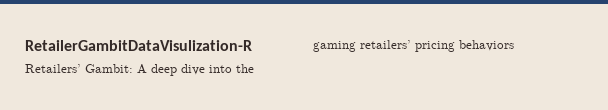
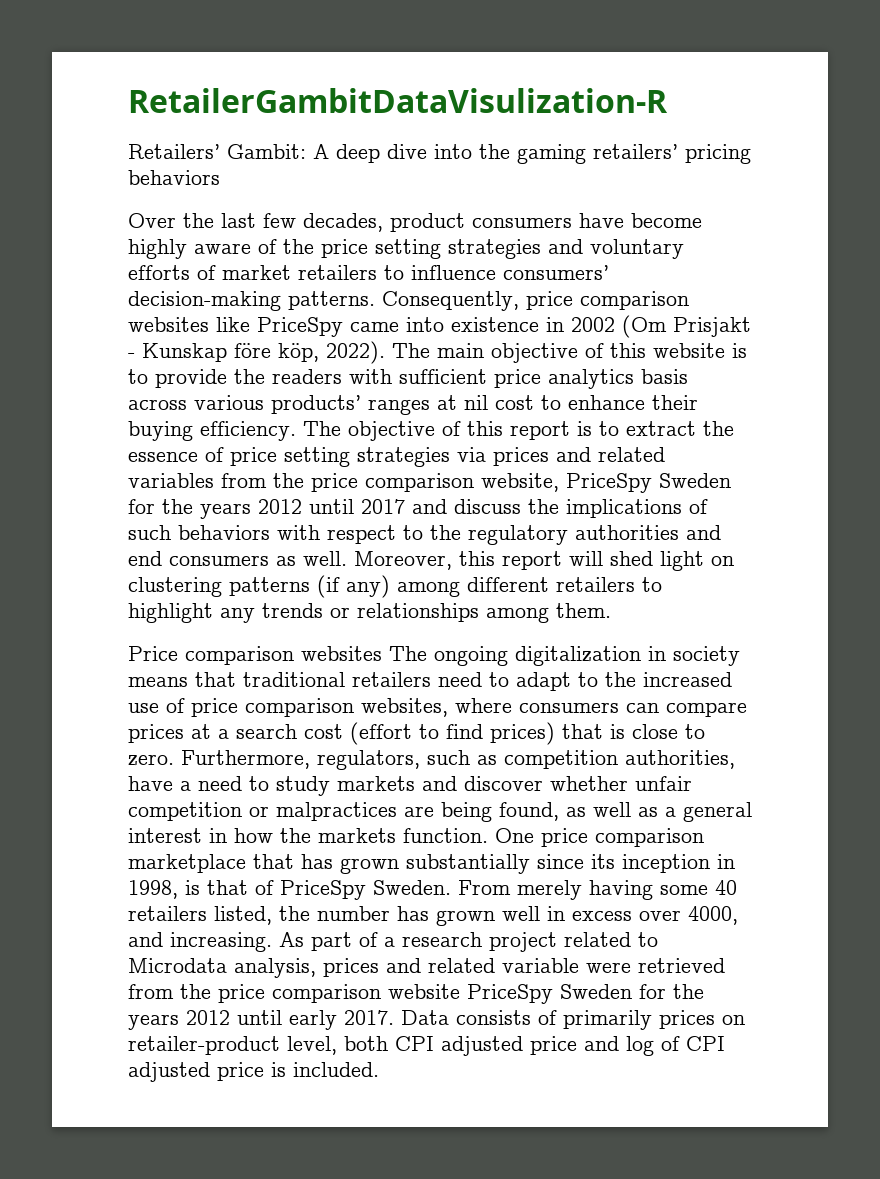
+ Over the last few decades, product consumers have become highly aware of the price setting strategies and voluntary efforts of market retailers to influence consumers’ decision-making patterns. Consequently, price comparison websites like PriceSpy came into existence in 2002 (Om Prisjakt - Kunskap före köp, 2022). The main objective of this website is to provide the readers with sufficient price analytics basis across various products’ ranges at nil cost to enhance their buying efficiency. The objective of this report is to extract the essence of price setting strategies via prices and related variables from the price comparison website, PriceSpy Sweden for the years 2012 until 2017 and discuss the implications of such behaviors with respect to the regulatory authorities and end consumers as well. Moreover, this report will shed light on clustering patterns (if any) among different retailers to highlight any trends or relationships among them.
+ Price comparison websites The ongoing digitalization in society means that traditional retailers need to adapt to the increased use of price comparison websites, where consumers can compare prices at a search cost (effort to find prices) that is close to zero. Furthermore, regulators, such as competition authorities, have a need to study markets and discover whether unfair competition or malpractices are being found, as well as a general interest in how the markets function. One price comparison marketplace that has grown substantially since its inception in 1998, is that of PriceSpy Sweden. From merely having some 40 retailers listed, the number has grown well in excess over 4000, and increasing. As part of a research project related to Microdata analysis, prices and related variable were retrieved from the price comparison website PriceSpy Sweden for the years 2012 until early 2017. Data consists of primarily prices on retailer-product level, both CPI adjusted price and log of CPI adjusted price is included.

